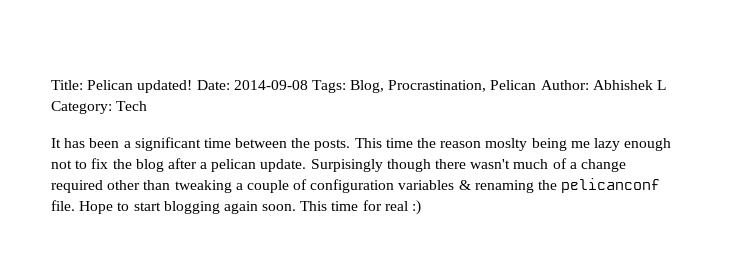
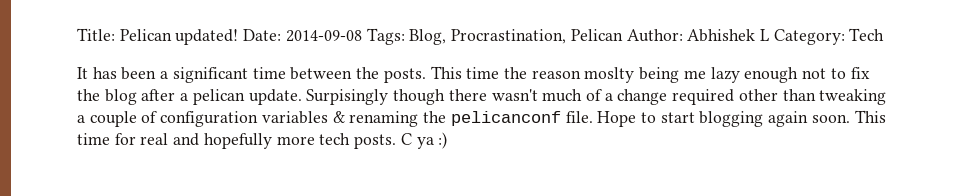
- This time for real :)
+ This time for real and hopefully more tech posts. C ya :)

